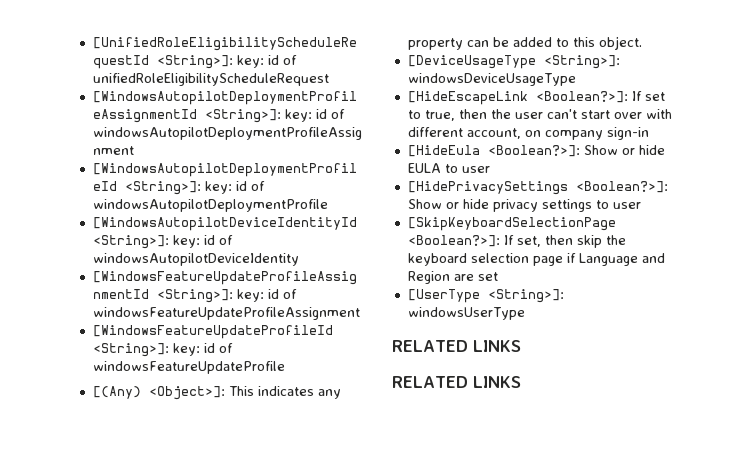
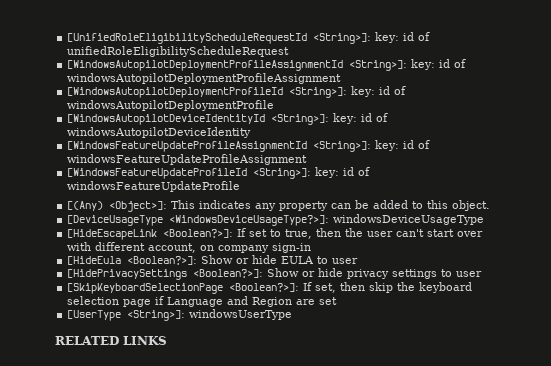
- [DeviceUsageType <String>]: windowsDeviceUsageType
+ [DeviceUsageType <WindowsDeviceUsageType?>]: windowsDeviceUsageType
  [UserType <String>]: windowsUserType
- RELATED LINKS

